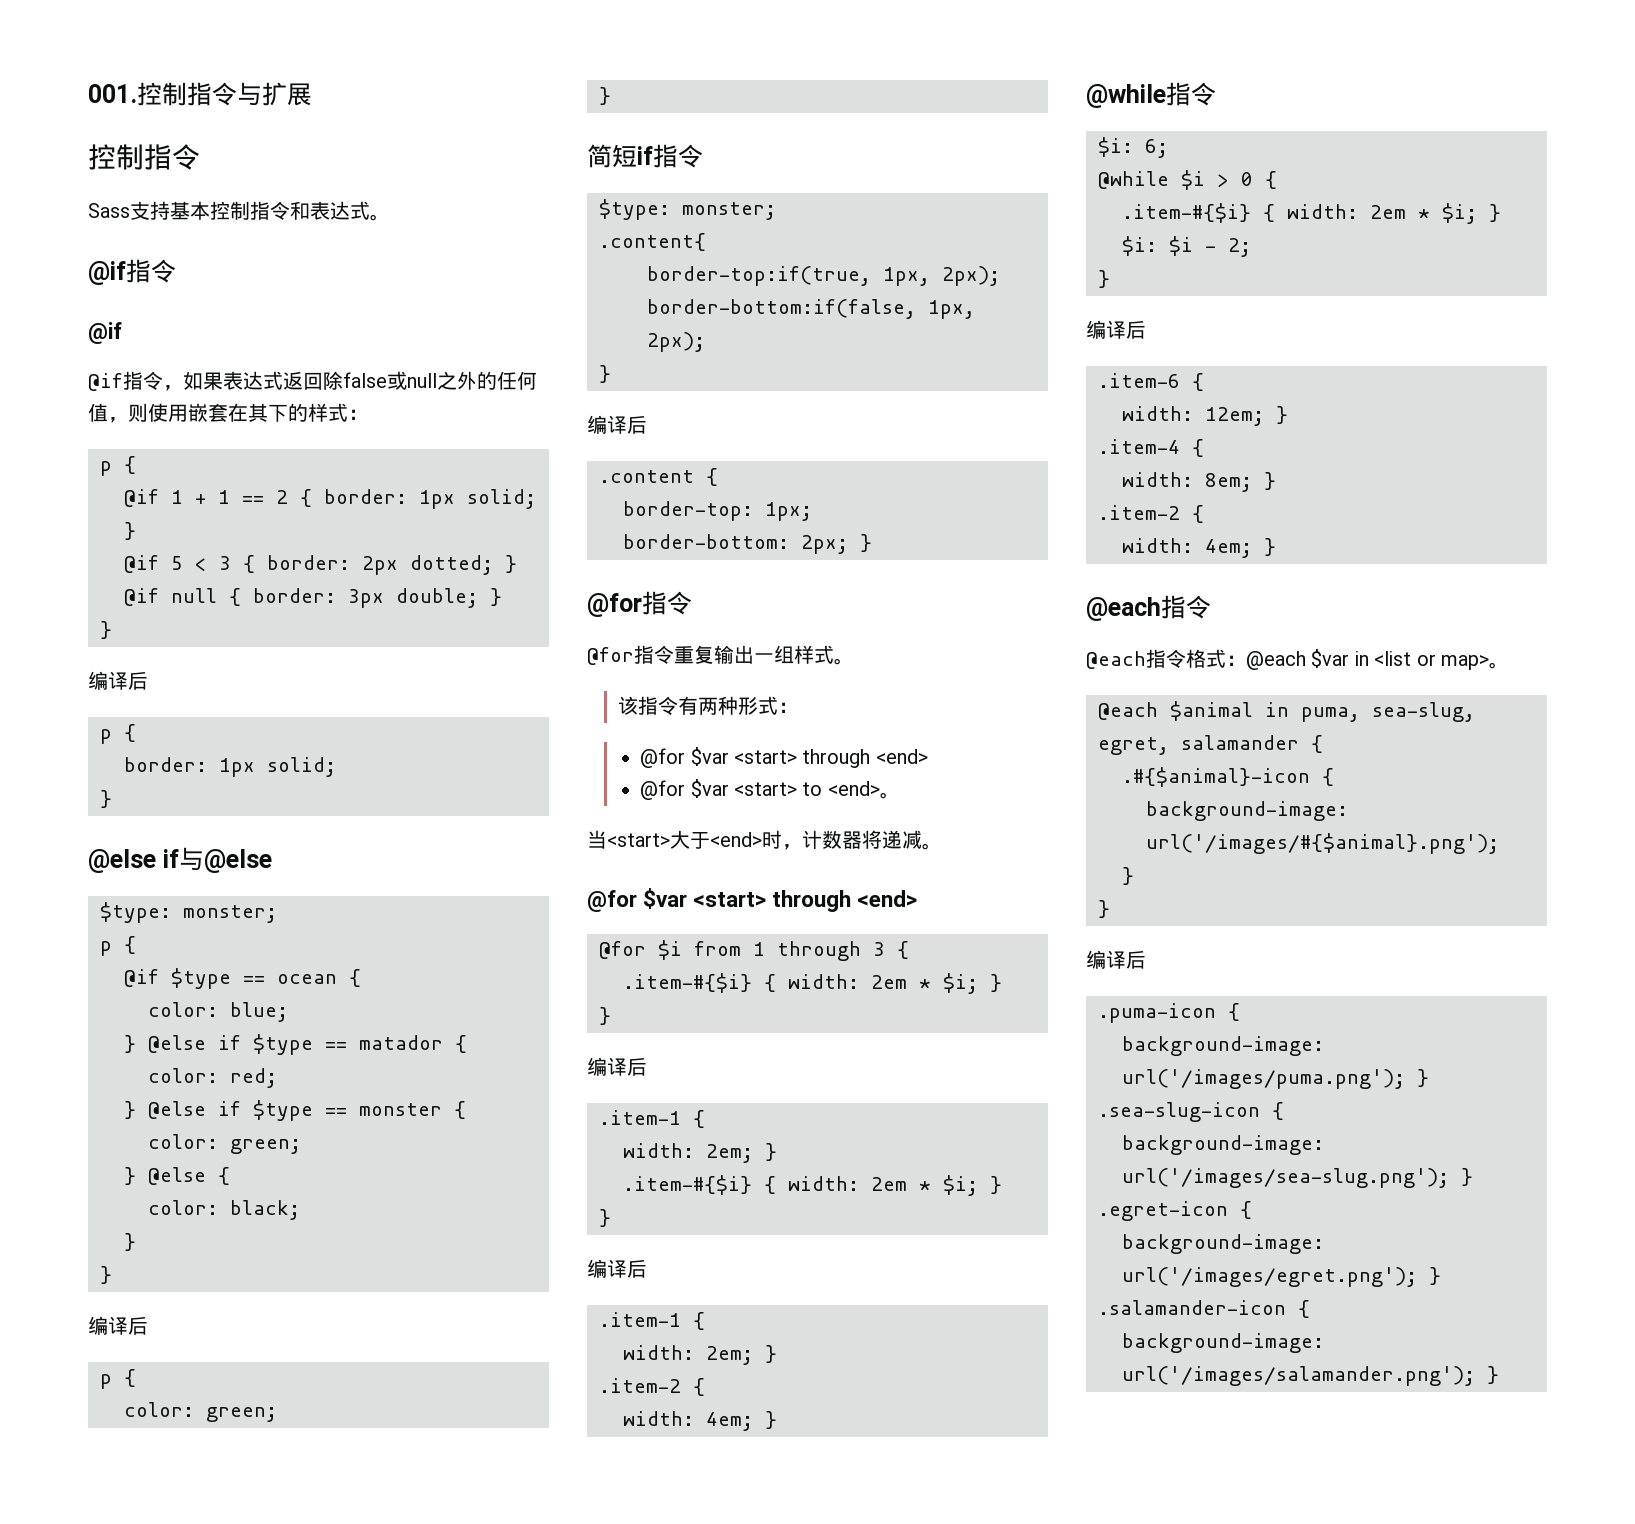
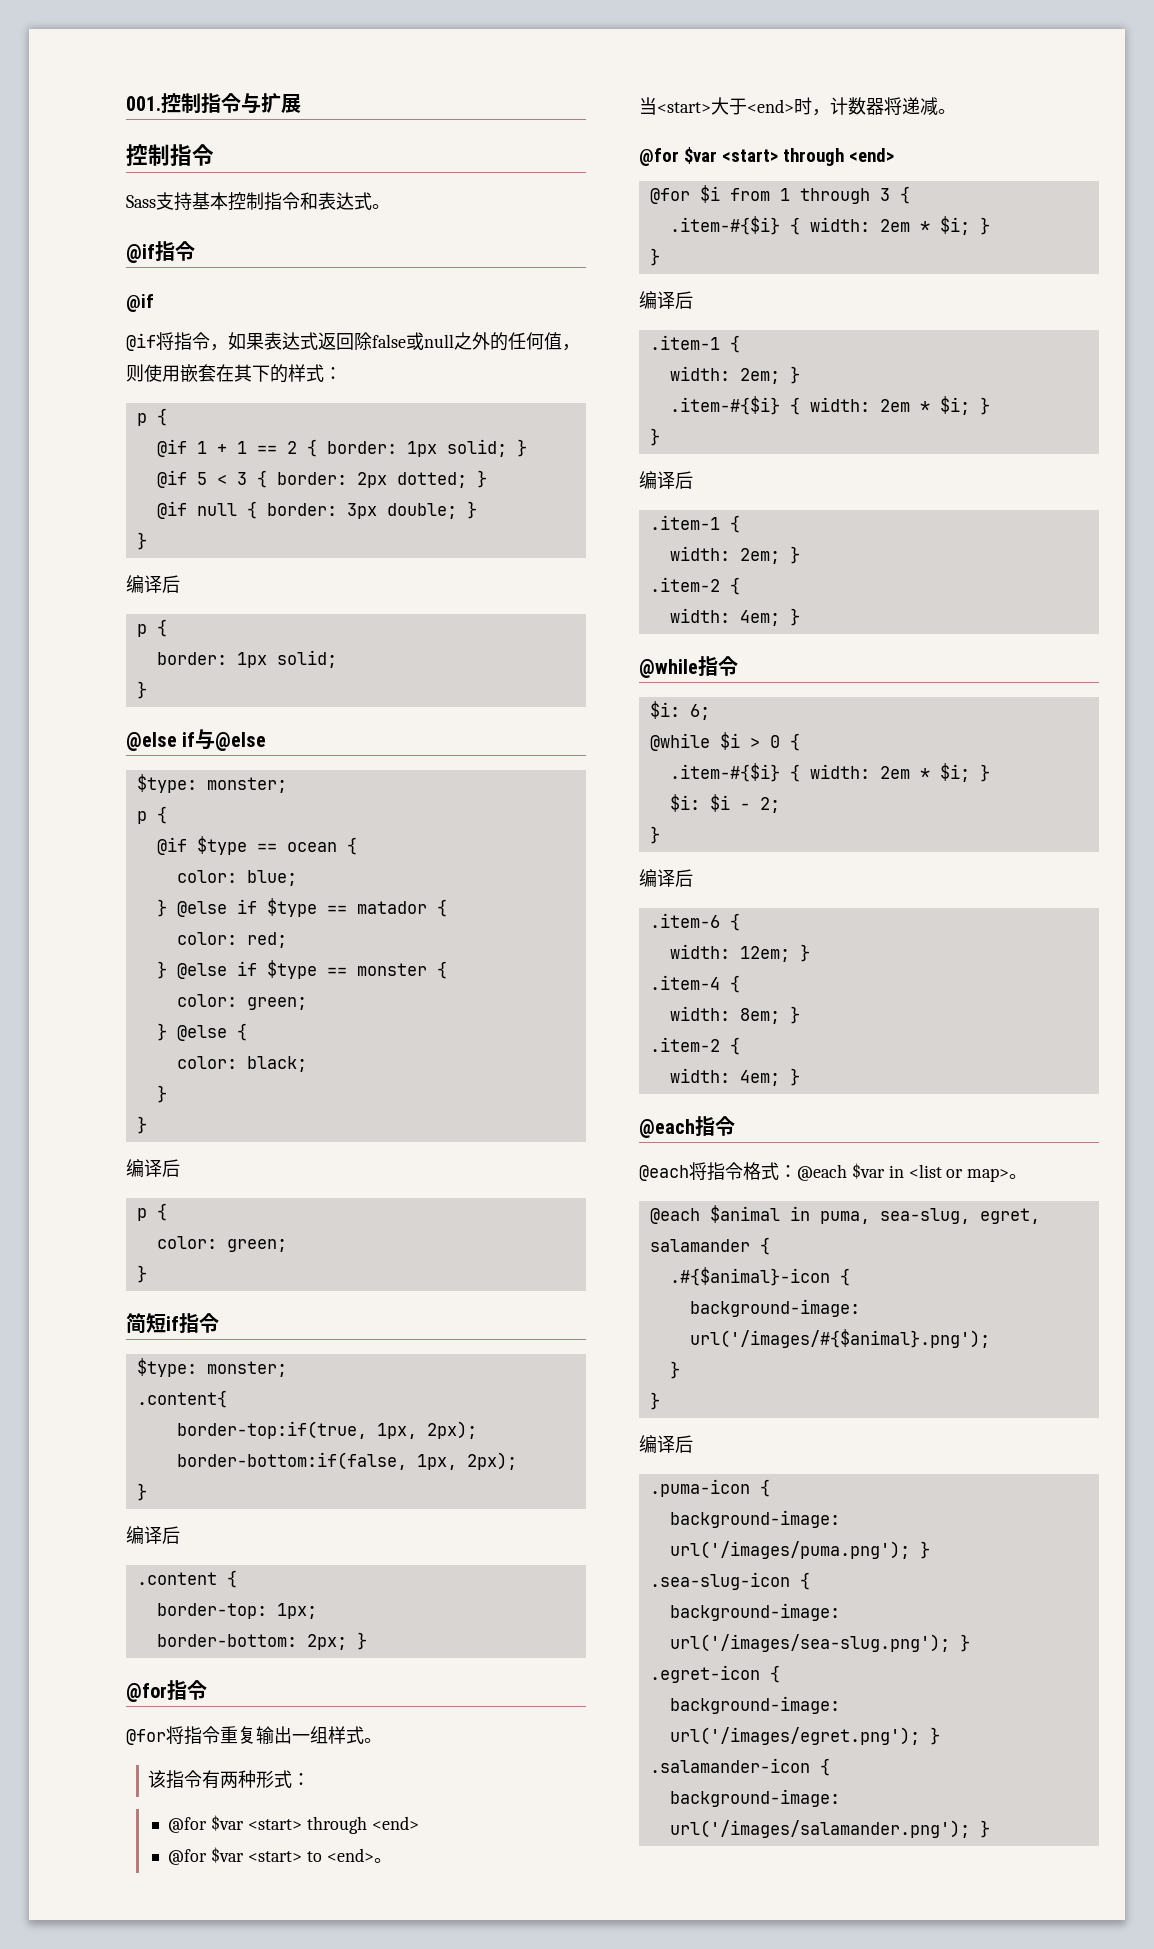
- @if指令，如果表达式返回除false或null之外的任何值，则使用嵌套在其下的样式：
+ @if将指令，如果表达式返回除false或null之外的任何值，则使用嵌套在其下的样式：
- @for指令重复输出一组样式。
+ @for将指令重复输出一组样式。
- @each指令格式：@each $var in <list or map>。
+ @each将指令格式：@each $var in <list or map>。

